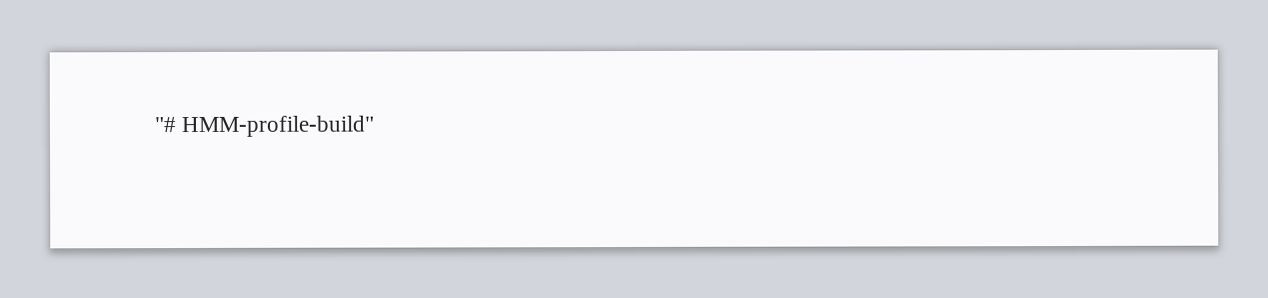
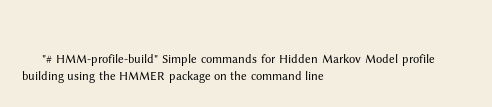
- "# HMM-profile-build"
+ "# HMM-profile-build" Simple commands for Hidden Markov Model profile building using the HMMER package on the command line

